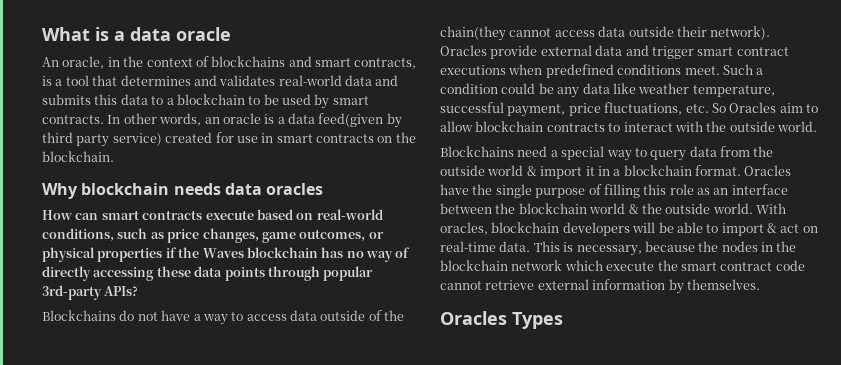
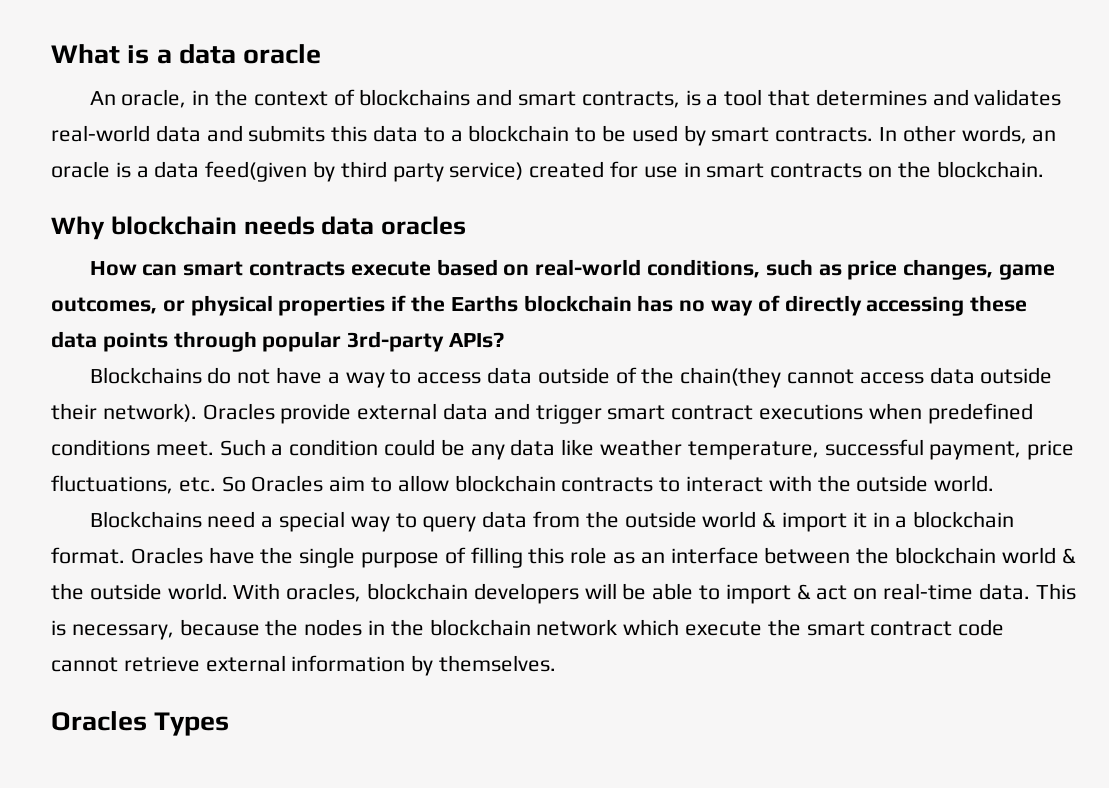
- How can smart contracts execute based on real-world conditions, such as price changes, game outcomes, or physical properties if the Waves blockchain has no way of directly accessing these data points through popular 3rd-party APIs?
+ How can smart contracts execute based on real-world conditions, such as price changes, game outcomes, or physical properties if the Earths blockchain has no way of directly accessing these data points through popular 3rd-party APIs?

